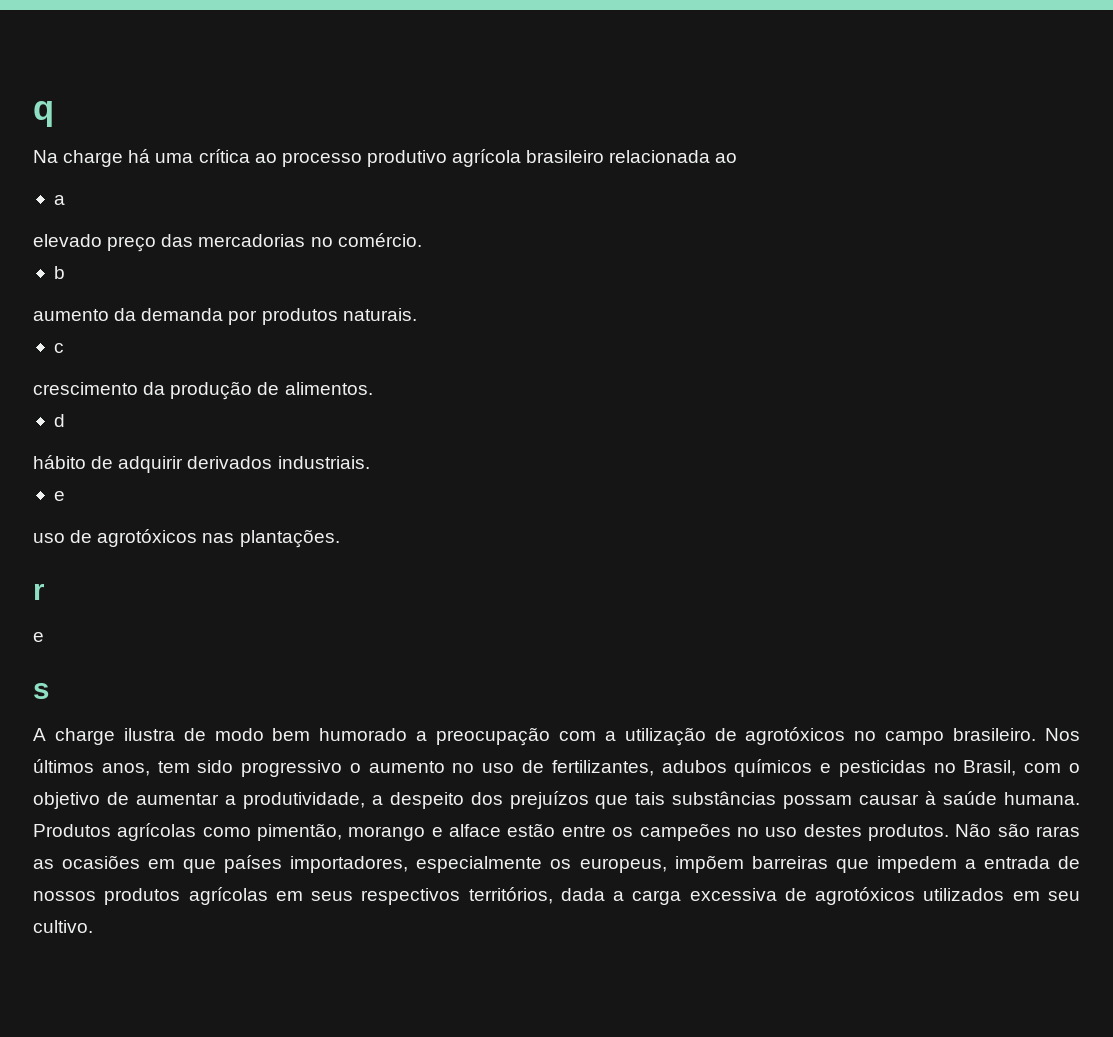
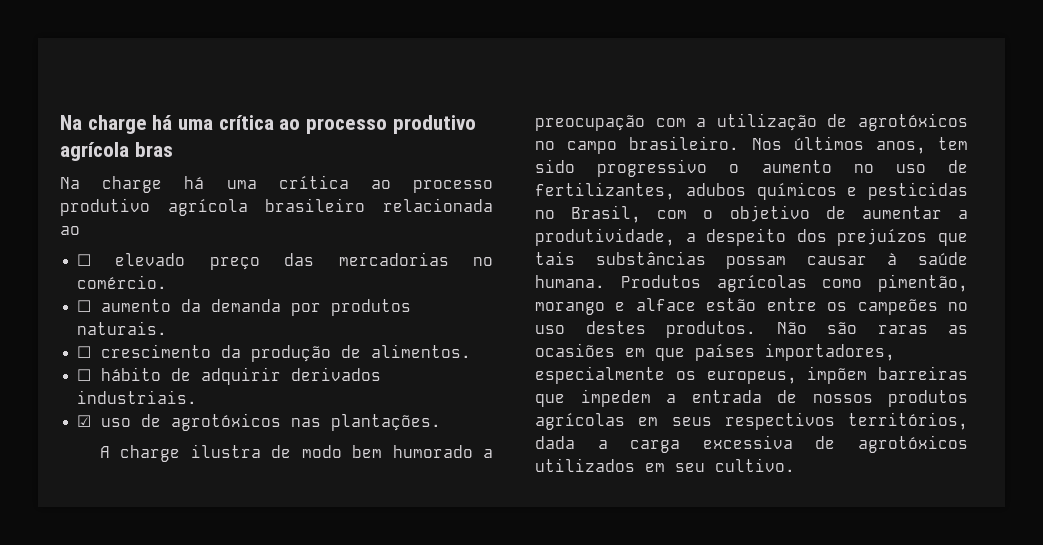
- q
+ Na charge há uma crítica ao processo produtivo agrícola bras
  Na charge há uma crítica ao processo produtivo agrícola brasileiro relacionada ao
- a
- elevado preço das mercadorias no comércio.
+ ☐ elevado preço das mercadorias no comércio.
- b
- aumento da demanda por produtos naturais.
+ ☐ aumento da demanda por produtos naturais.
- c
- crescimento da produção de alimentos.
+ ☐ crescimento da produção de alimentos.
- d
- hábito de adquirir derivados industriais.
- e
- uso de agrotóxicos nas plantações.
+ ☐ hábito de adquirir derivados industriais.
+ ☑ uso de agrotóxicos nas plantações.
- r
- e
- s

